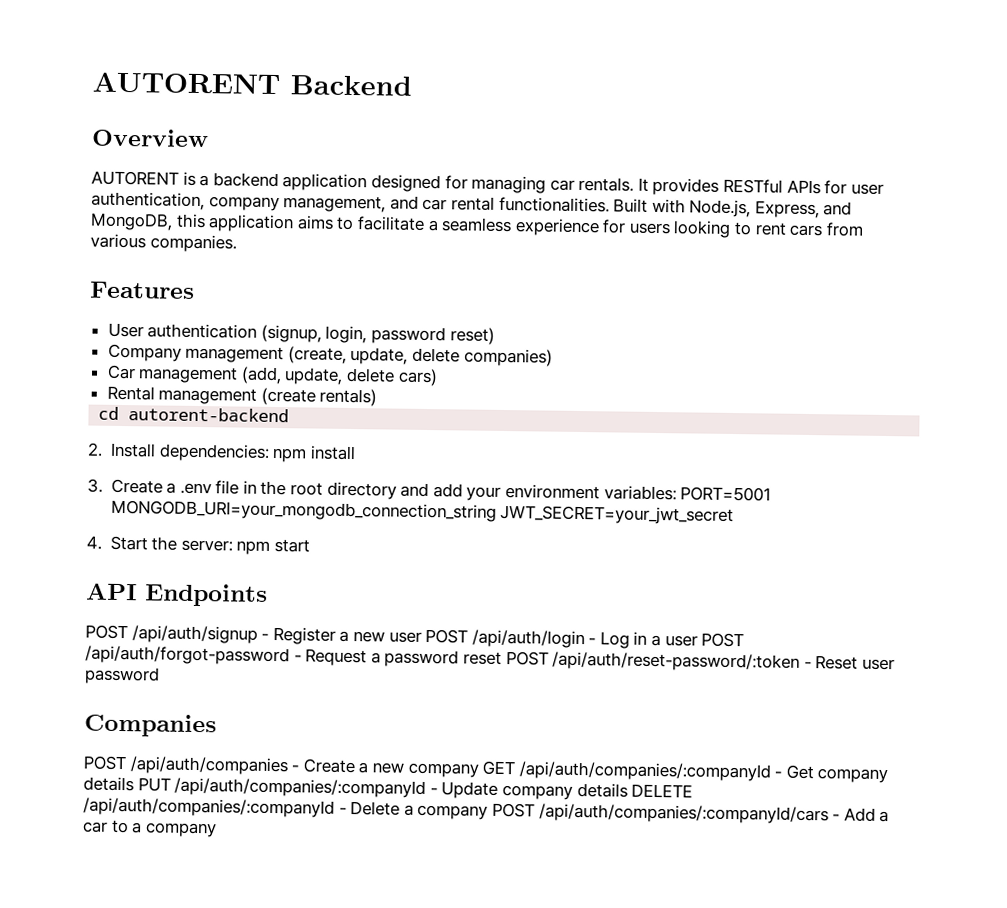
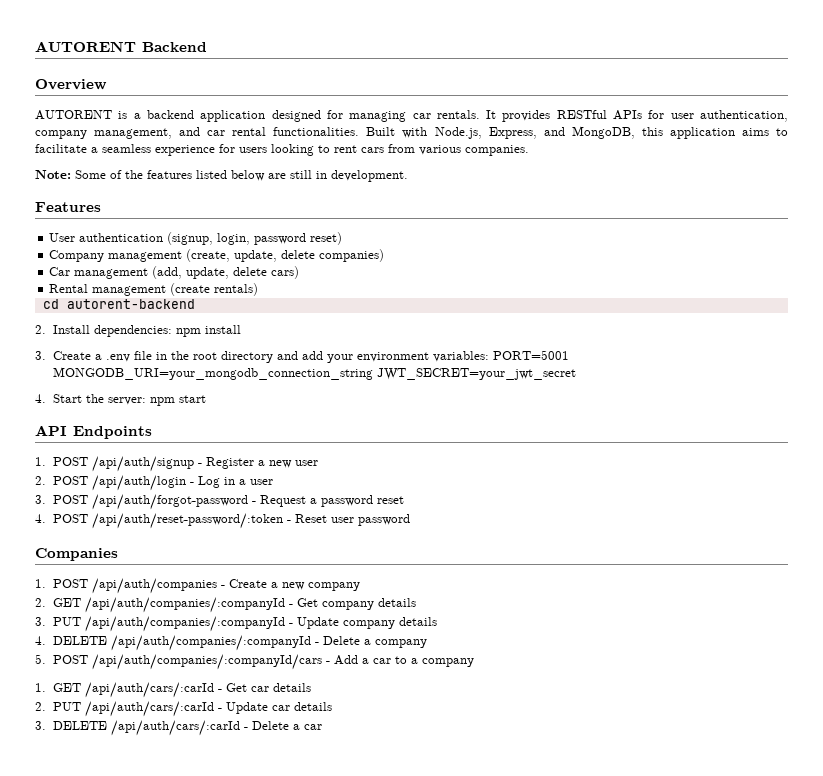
+ Note: Some of the features listed below are still in development.
- POST /api/auth/signup - Register a new user POST /api/auth/login - Log in a user POST /api/auth/forgot-password - Request a password reset POST /api/auth/reset-password/:token - Reset user password
+ 1. POST /api/auth/signup - Register a new user
+ 2. POST /api/auth/login - Log in a user
+ 3. POST /api/auth/forgot-password - Request a password reset
+ 4. POST /api/auth/reset-password/:token - Reset user password
- POST /api/auth/companies - Create a new company GET /api/auth/companies/:companyId - Get company details PUT /api/auth/companies/:companyId - Update company details DELETE /api/auth/companies/:companyId - Delete a company POST /api/auth/companies/:companyId/cars - Add a car to a company
+ 1. POST /api/auth/companies - Create a new company
+ 2. GET /api/auth/companies/:companyId - Get company details
+ 3. PUT /api/auth/companies/:companyId - Update company details
+ 4. DELETE /api/auth/companies/:companyId - Delete a company
+ 5. POST /api/auth/companies/:companyId/cars - Add a car to a company
+ 1. GET /api/auth/cars/:carId - Get car details
+ 2. PUT /api/auth/cars/:carId - Update car details
+ 3. DELETE /api/auth/cars/:carId - Delete a car

